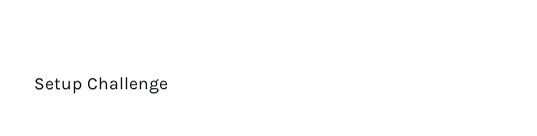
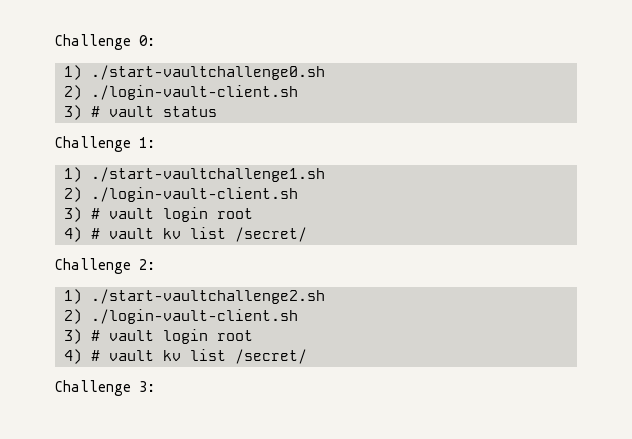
- Setup Challenge
+ Challenge 0:
+ 1) ./start-vaultchallenge0.sh
+ 2) ./login-vault-client.sh
+ 3) # vault status
+ Challenge 1:
+ 1) ./start-vaultchallenge1.sh
+ 2) ./login-vault-client.sh
+ 3) # vault login root
+ 4) # vault kv list /secret/
+ Challenge 2:
+ 1) ./start-vaultchallenge2.sh
+ 2) ./login-vault-client.sh
+ 3) # vault login root
+ 4) # vault kv list /secret/
+ Challenge 3:

